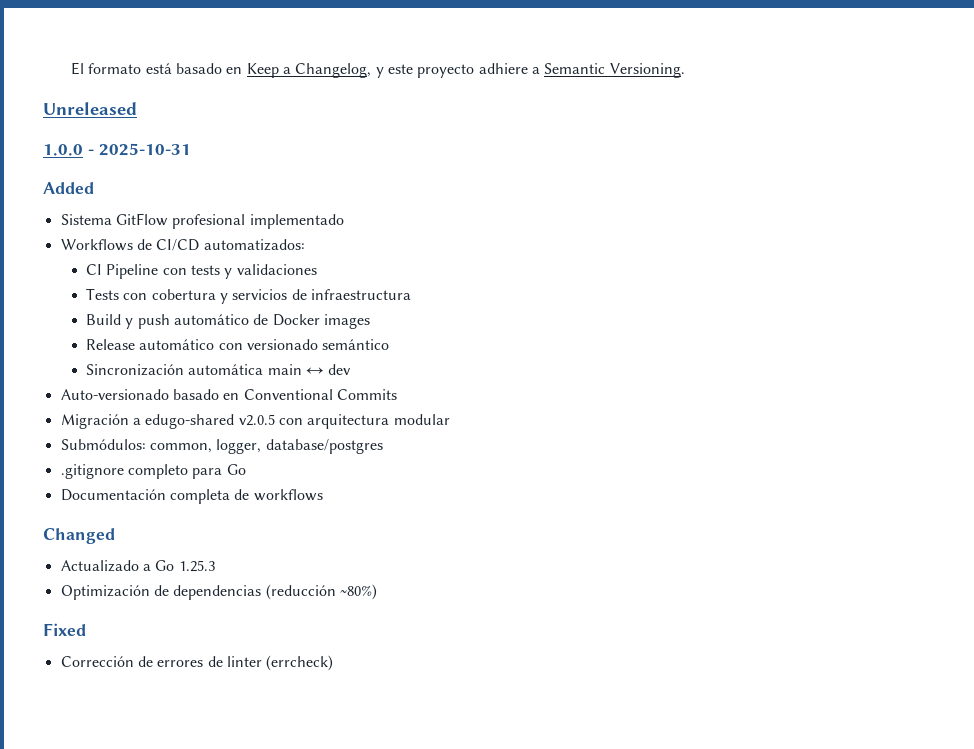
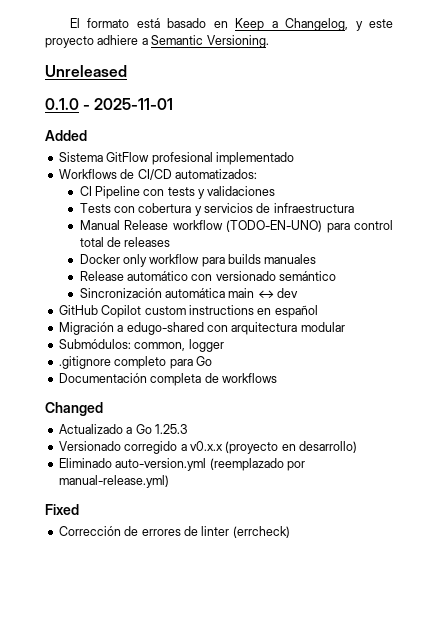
- 1.0.0 - 2025-10-31
+ 0.1.0 - 2025-11-01
- Build y push automático de Docker images
+ Manual Release workflow (TODO-EN-UNO) para control total de releases
+ Docker only workflow para builds manuales
- Auto-versionado basado en Conventional Commits
+ GitHub Copilot custom instructions en español
- Migración a edugo-shared v2.0.5 con arquitectura modular
+ Migración a edugo-shared con arquitectura modular
- Submódulos: common, logger, database/postgres
+ Submódulos: common, logger
- Optimización de dependencias (reducción ~80%)
+ Versionado corregido a v0.x.x (proyecto en desarrollo)
+ Eliminado auto-version.yml (reemplazado por manual-release.yml)

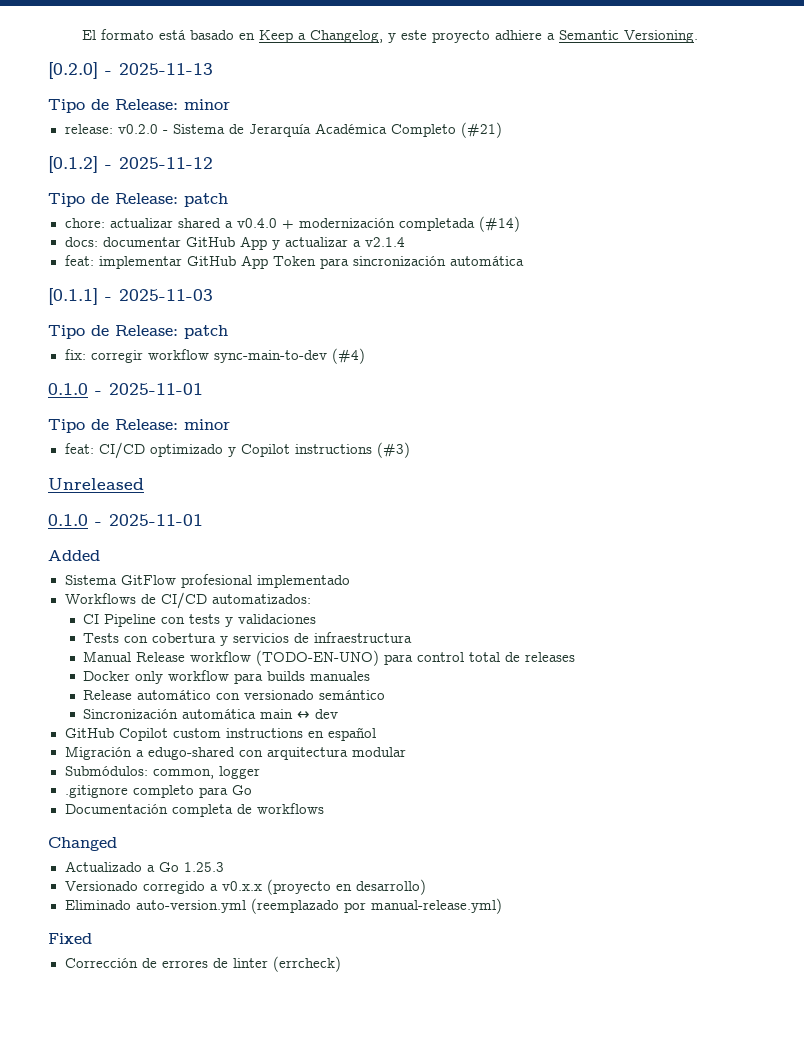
+ [0.2.0] - 2025-11-13
+ Tipo de Release: minor
+ release: v0.2.0 - Sistema de Jerarquía Académica Completo (#21)
+ [0.1.2] - 2025-11-12
+ Tipo de Release: patch
+ chore: actualizar shared a v0.4.0 + modernización completada (#14)
+ docs: documentar GitHub App y actualizar a v2.1.4
+ feat: implementar GitHub App Token para sincronización automática
+ [0.1.1] - 2025-11-03
+ Tipo de Release: patch
+ fix: corregir workflow sync-main-to-dev (#4)
+ 0.1.0 - 2025-11-01
+ Tipo de Release: minor
+ feat: CI/CD optimizado y Copilot instructions (#3)

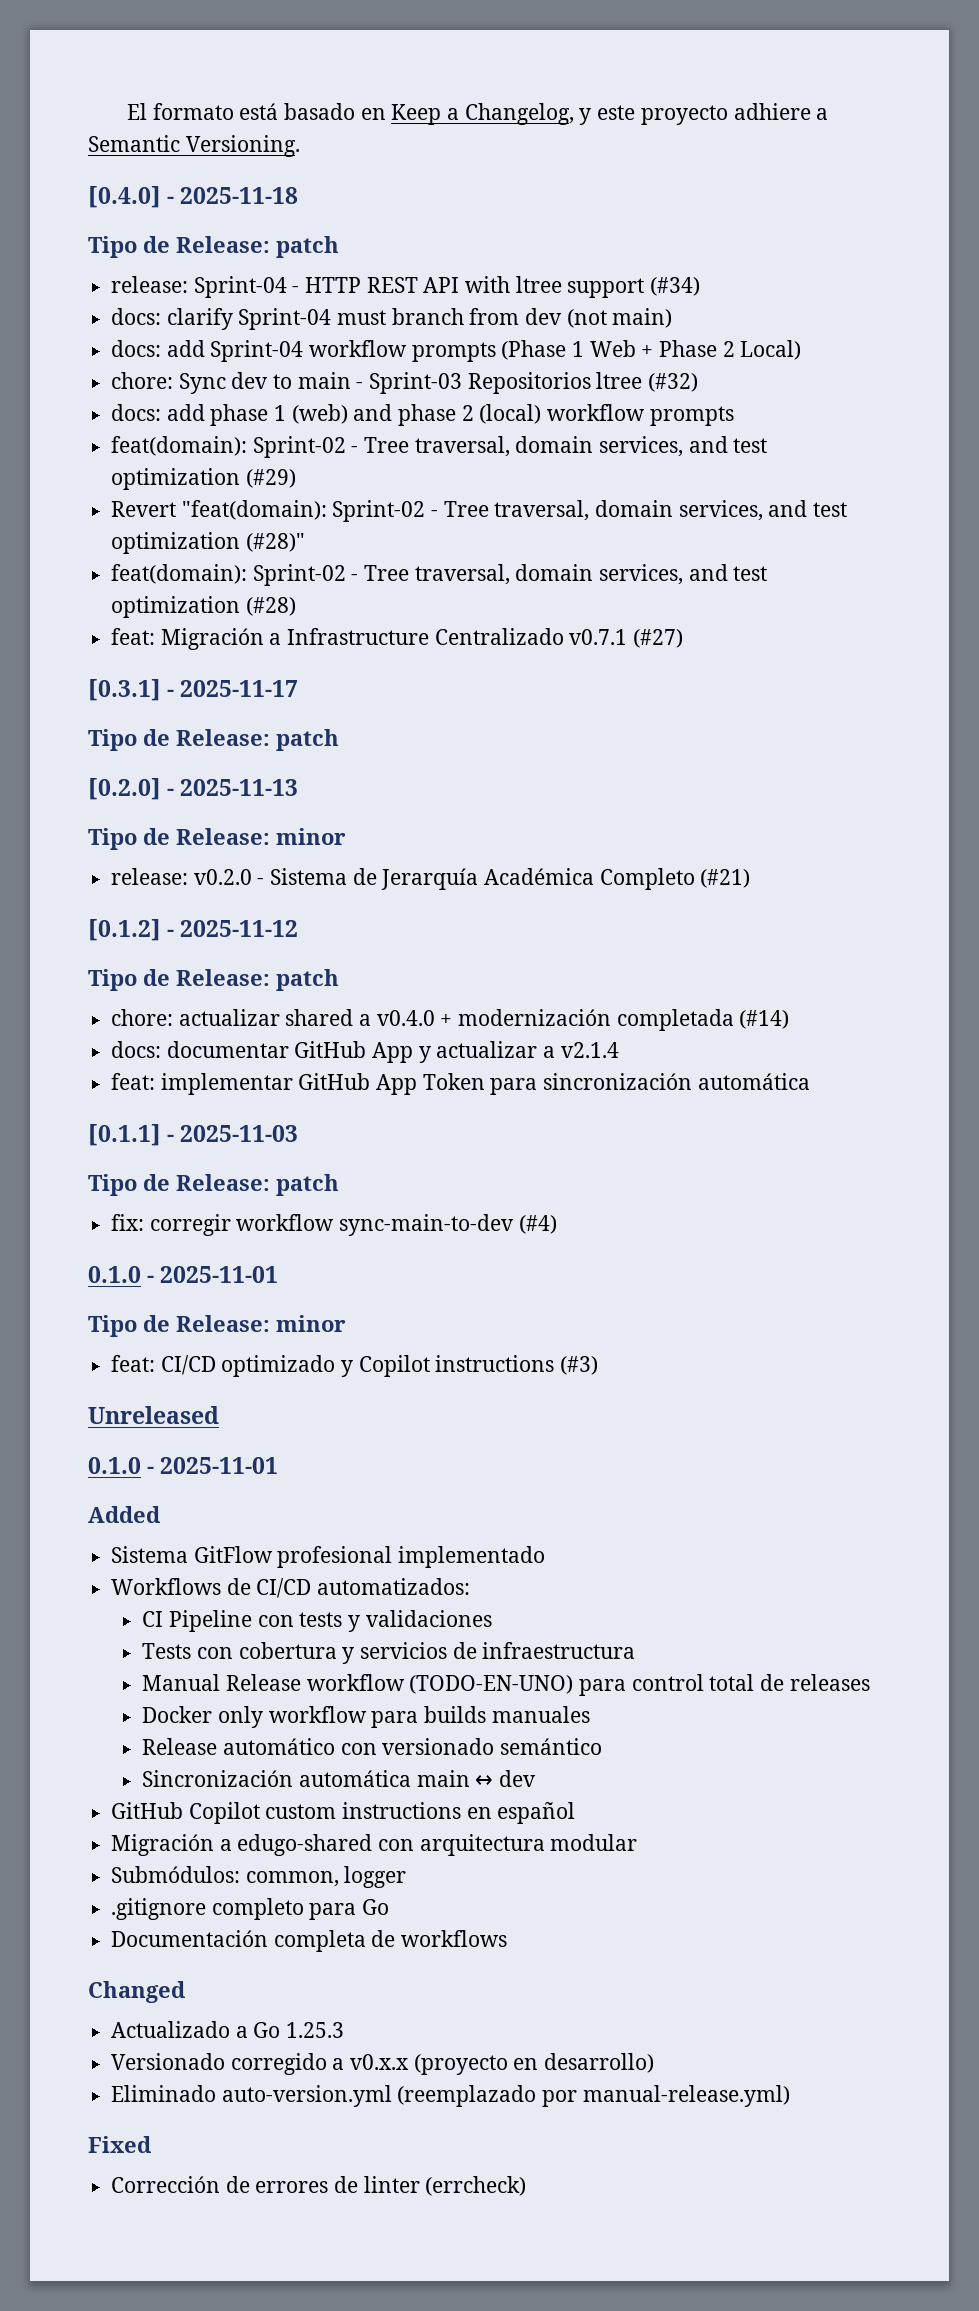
+ [0.4.0] - 2025-11-18
+ Tipo de Release: patch
+ release: Sprint-04 - HTTP REST API with ltree support (#34)
+ docs: clarify Sprint-04 must branch from dev (not main)
+ docs: add Sprint-04 workflow prompts (Phase 1 Web + Phase 2 Local)
+ chore: Sync dev to main - Sprint-03 Repositorios ltree (#32)
+ docs: add phase 1 (web) and phase 2 (local) workflow prompts
+ feat(domain): Sprint-02 - Tree traversal, domain services, and test optimization (#29)
+ Revert "feat(domain): Sprint-02 - Tree traversal, domain services, and test optimization (#28)"
+ feat(domain): Sprint-02 - Tree traversal, domain services, and test optimization (#28)
+ feat: Migración a Infrastructure Centralizado v0.7.1 (#27)
+ [0.3.1] - 2025-11-17
+ Tipo de Release: patch

